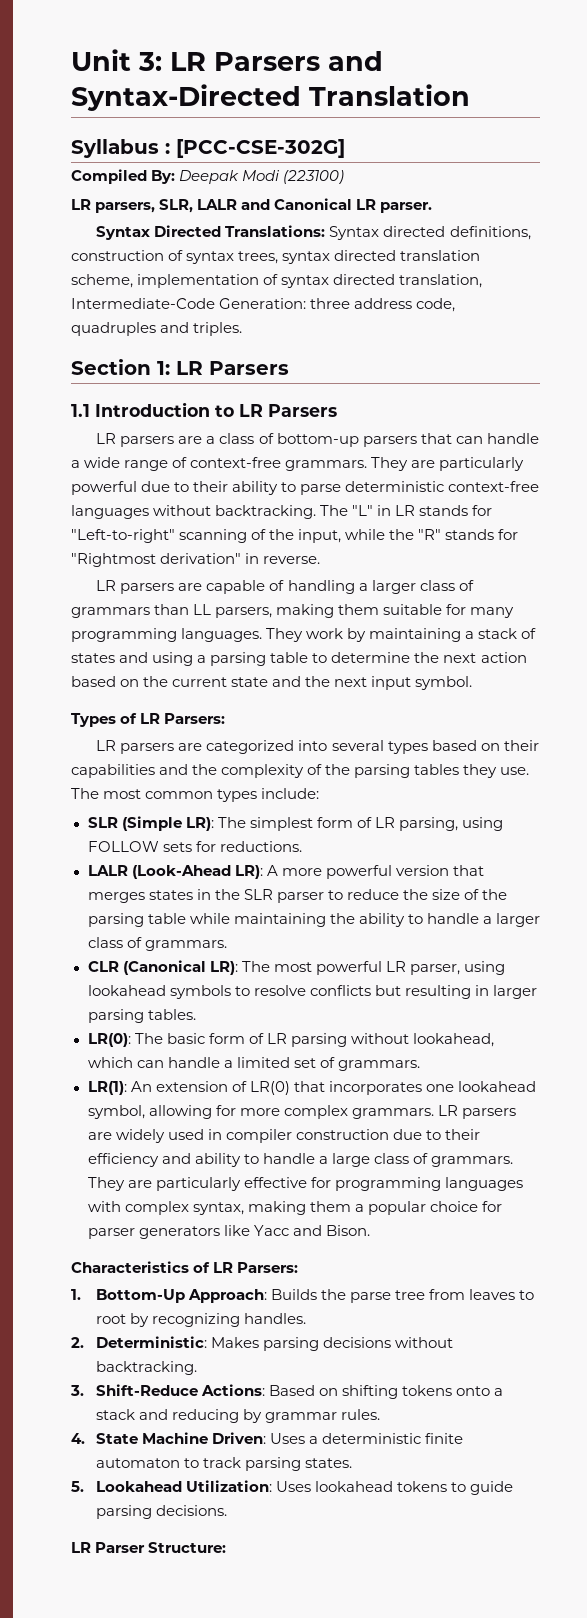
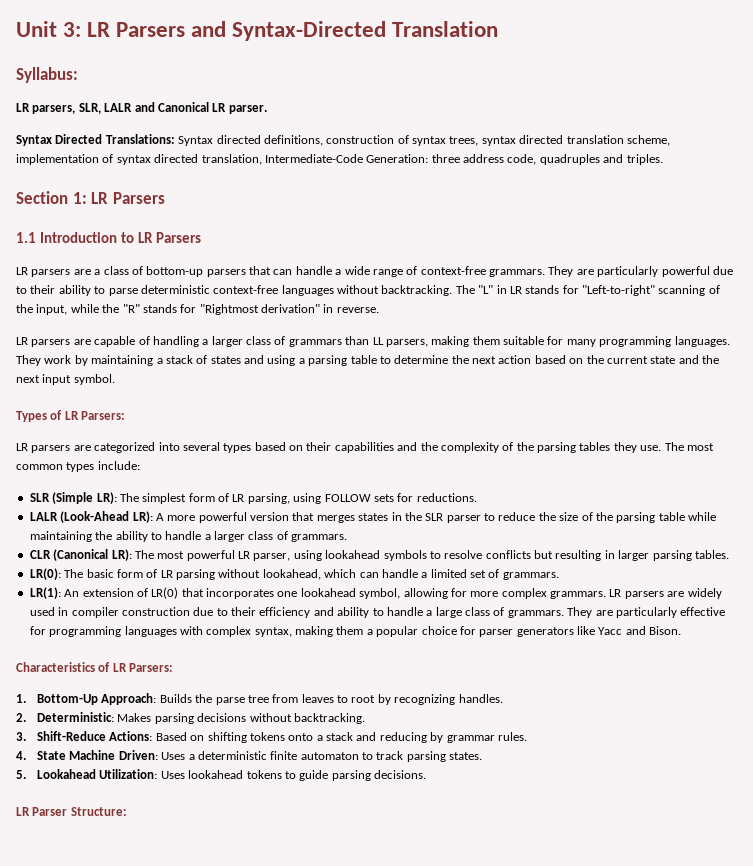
- Syllabus : [PCC-CSE-302G]
- Compiled By: Deepak Modi (223100)
+ Syllabus:

